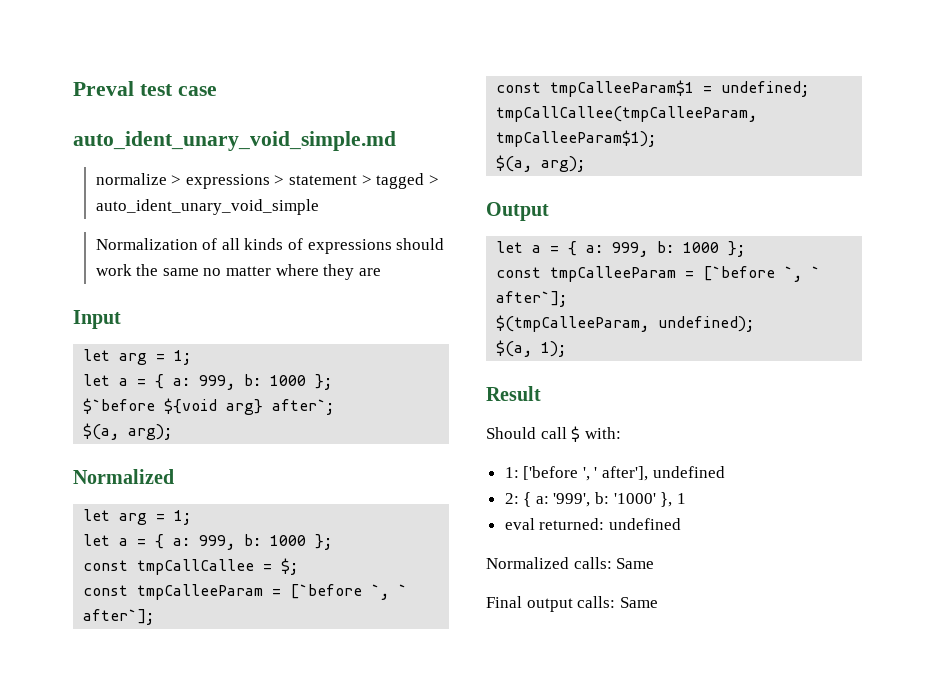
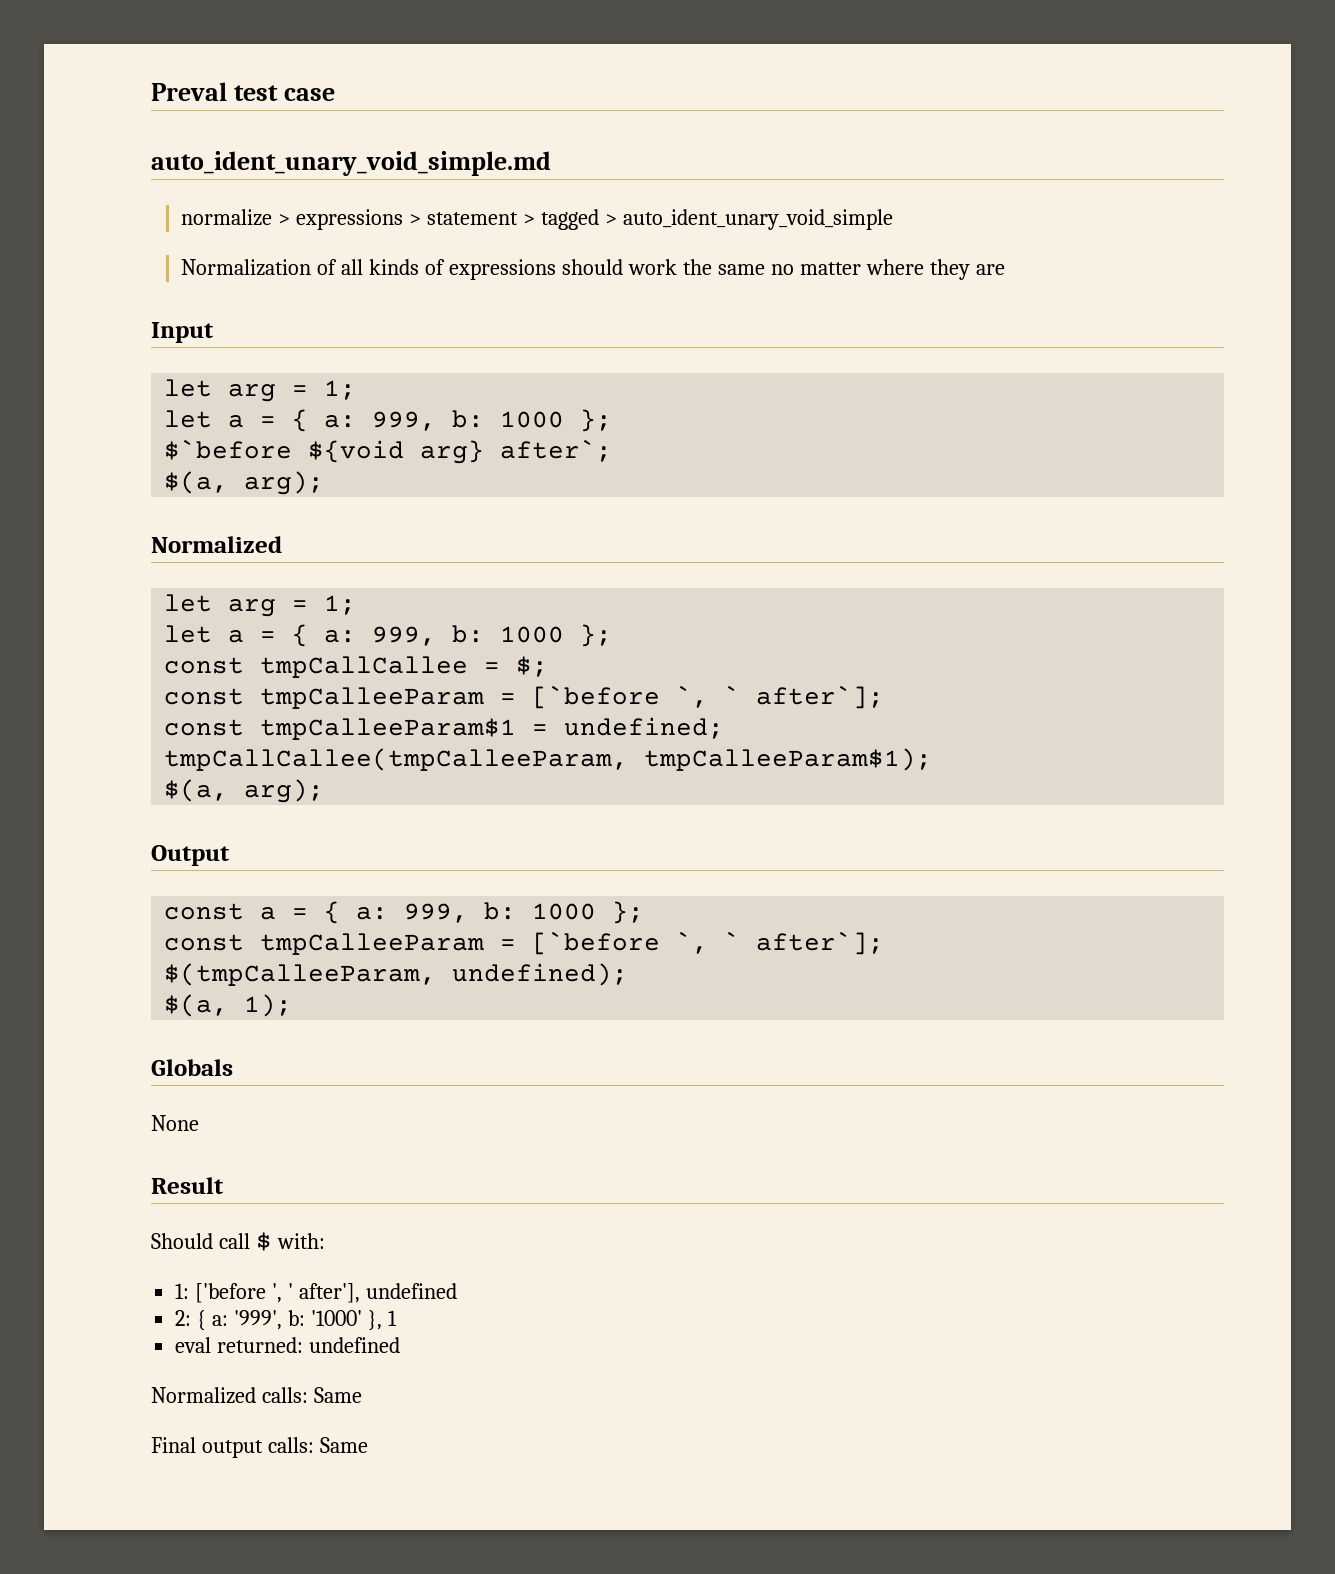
  Output
- let a = { a: 999, b: 1000 };
+ const a = { a: 999, b: 1000 };
+ Globals
+ None

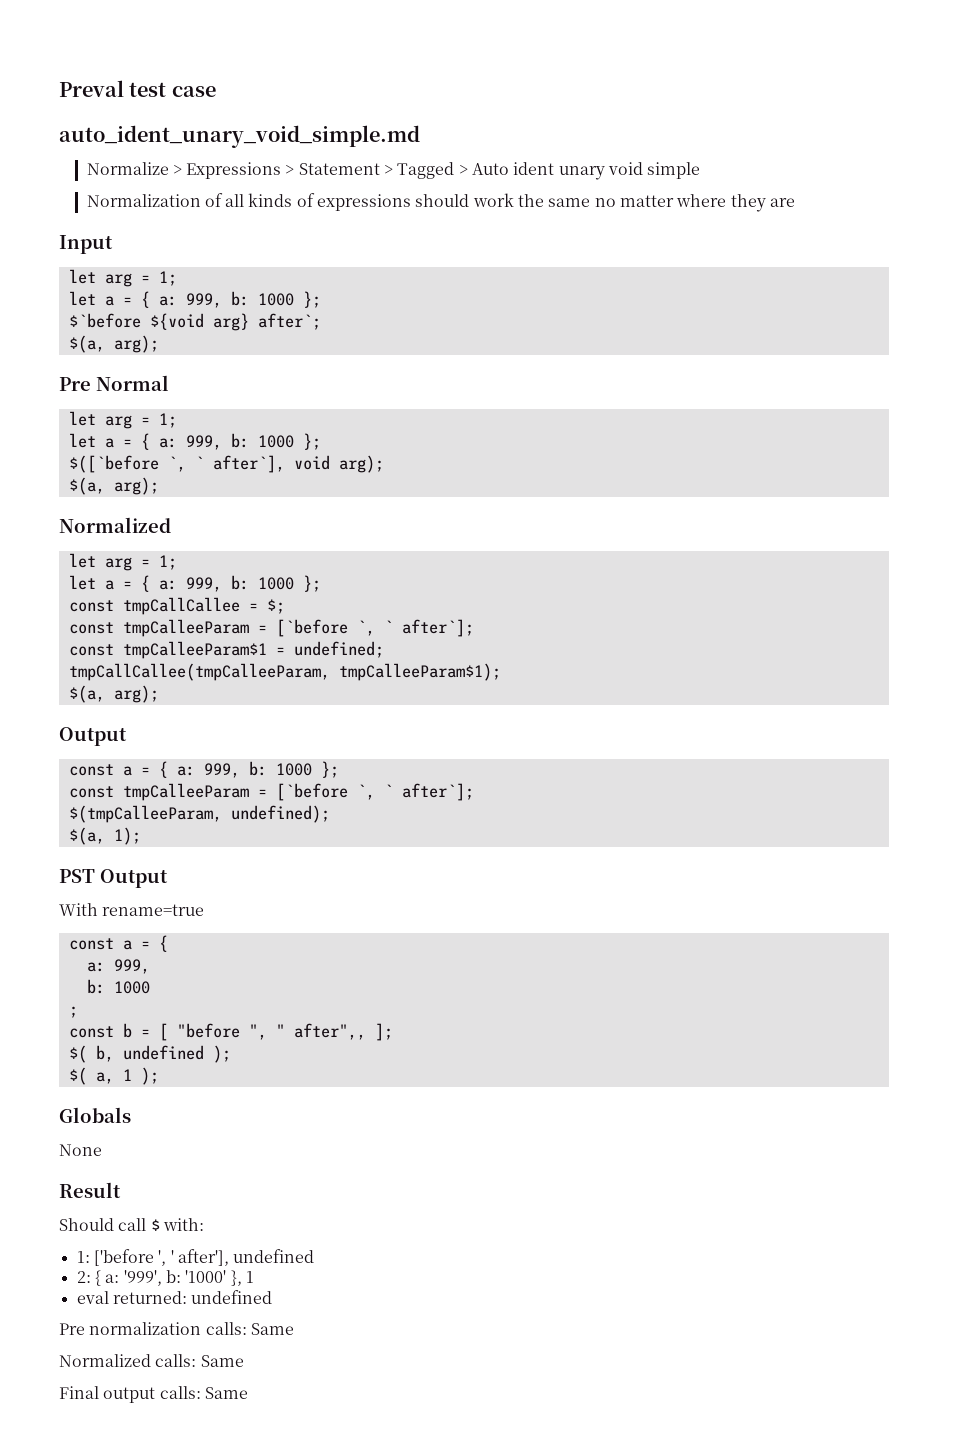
- normalize > expressions > statement > tagged > auto_ident_unary_void_simple
+ Normalize > Expressions > Statement > Tagged > Auto ident unary void simple
+ Pre Normal
+ let arg = 1;
+ let a = { a: 999, b: 1000 };
+ $([`before `, ` after`], void arg);
+ $(a, arg);
+ PST Output
+ With rename=true
+ const a = {
+ a: 999,
+ b: 1000
+ ;
+ const b = [ "before ", " after",, ];
+ $( b, undefined );
+ $( a, 1 );
+ Pre normalization calls: Same

